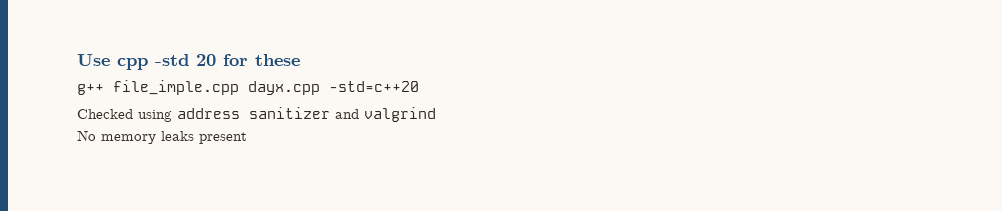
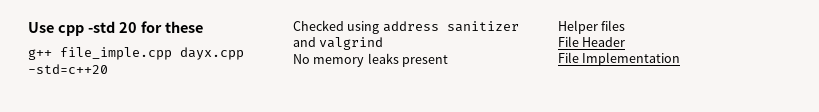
+ Helper files
+ File Header
+ File Implementation

